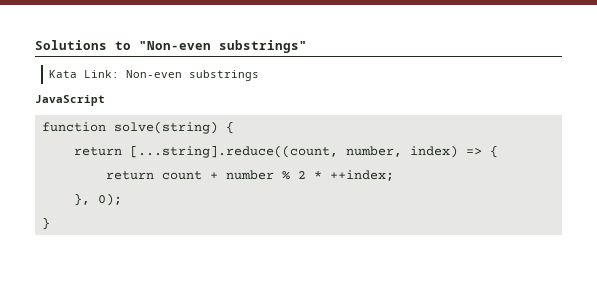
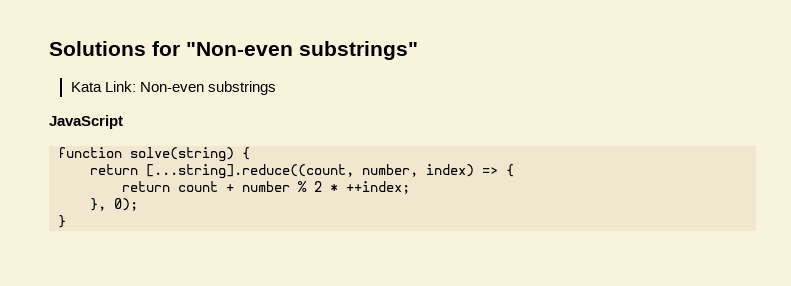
- Solutions to "Non-even substrings"
+ Solutions for "Non-even substrings"

